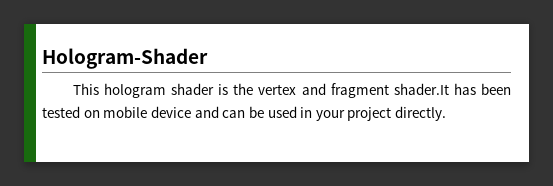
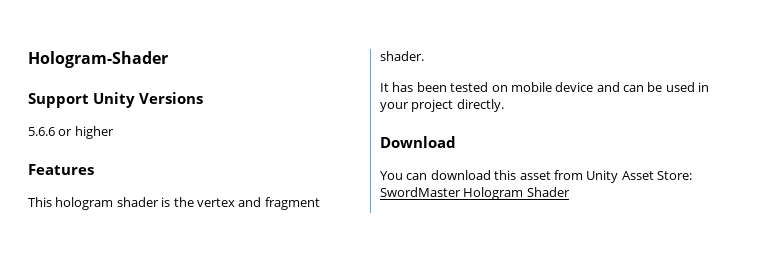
+ Support Unity Versions
+ 5.6.6 or higher
+ Features
- This hologram shader is the vertex and fragment shader.It has been tested on mobile device and can be used in your project directly.
+ This hologram shader is the vertex and fragment shader.
+ It has been tested on mobile device and can be used in your project directly.
+ Download
+ You can download this asset from Unity Asset Store: SwordMaster Hologram Shader

